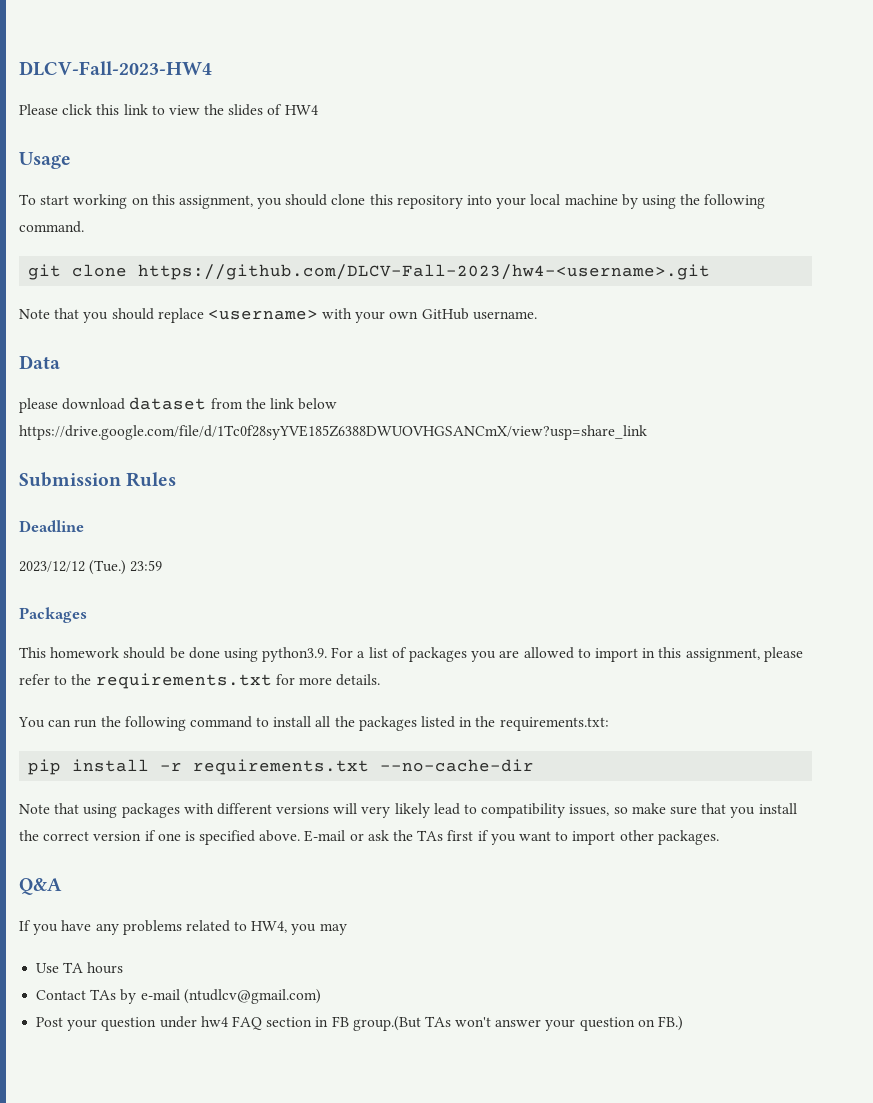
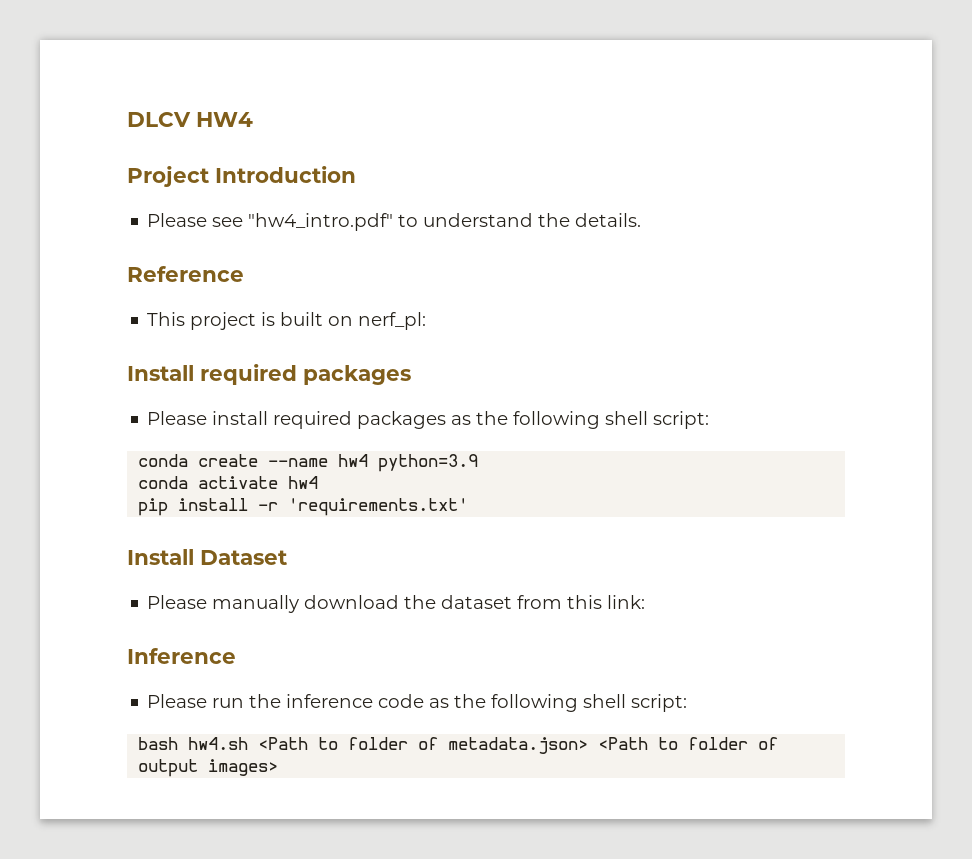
- DLCV-Fall-2023-HW4
- Please click this link to view the slides of HW4
- Usage
- To start working on this assignment, you should clone this repository into your local machine by using the following command.
- git clone https://github.com/DLCV-Fall-2023/hw4-<username>.git
- Note that you should replace <username> with your own GitHub username.
- Data
- please download dataset from the link below https://drive.google.com/file/d/1Tc0f28syYVE185Z6388DWUOVHGSANCmX/view?usp=share_link
- Submission Rules
- Deadline
- 2023/12/12 (Tue.) 23:59
- Packages
- This homework should be done using python3.9. For a list of packages you are allowed to import in this assignment, please refer to the requirements.txt for more details.
- You can run the following command to install all the packages listed in the requirements.txt:
- pip install -r requirements.txt --no-cache-dir
- Note that using packages with different versions will very likely lead to compatibility issues, so make sure that you install the correct version if one is specified above. E-mail or ask the TAs first if you want to import other packages.
- Q&A
- If you have any problems related to HW4, you may
- Use TA hours
- Contact TAs by e-mail (ntudlcv@gmail.com)
- Post your question under hw4 FAQ section in FB group.(But TAs won't answer your question on FB.)
+ DLCV HW4
+ Project Introduction
+ Please see "hw4_intro.pdf" to understand the details.
+ Reference
+ This project is built on nerf_pl:
+ Install required packages
+ Please install required packages as the following shell script:
+ conda create --name hw4 python=3.9
+ conda activate hw4
+ pip install -r 'requirements.txt'
+ Install Dataset
+ Please manually download the dataset from this link:
+ Inference
+ Please run the inference code as the following shell script:
+ bash hw4.sh <Path to folder of metadata.json> <Path to folder of output images>

